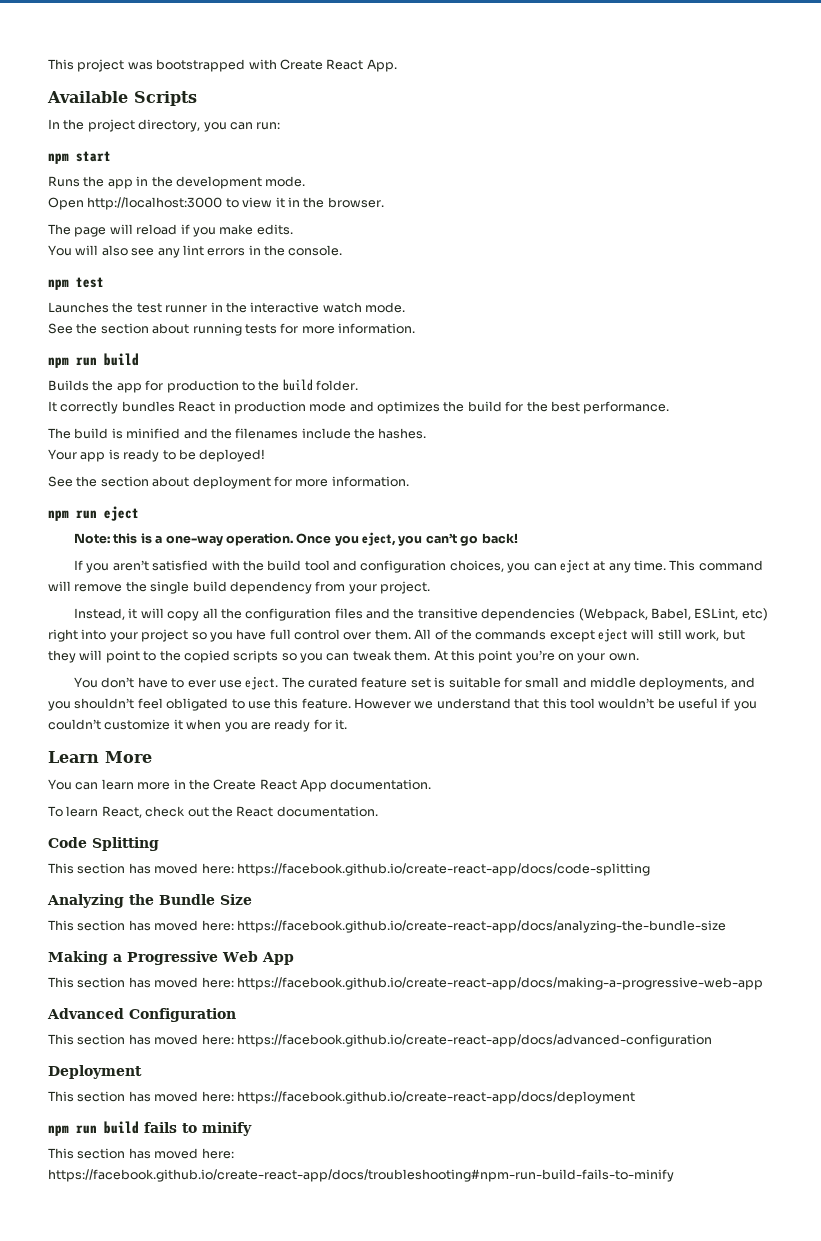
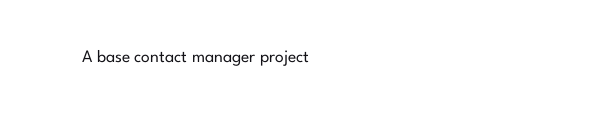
- This project was bootstrapped with Create React App.
- Available Scripts
- In the project directory, you can run:
- npm start
- Runs the app in the development mode.
- Open http://localhost:3000 to view it in the browser.
- The page will reload if you make edits.
- You will also see any lint errors in the console.
- npm test
- Launches the test runner in the interactive watch mode.
- See the section about running tests for more information.
- npm run build
- Builds the app for production to the build folder.
- It correctly bundles React in production mode and optimizes the build for the best performance.
- The build is minified and the filenames include the hashes.
- Your app is ready to be deployed!
- See the section about deployment for more information.
- npm run eject
- Note: this is a one-way operation. Once you eject, you can’t go back!
- If you aren’t satisfied with the build tool and configuration choices, you can eject at any time. This command will remove the single build dependency from your project.
- Instead, it will copy all the configuration files and the transitive dependencies (Webpack, Babel, ESLint, etc) right into your project so you have full control over them. All of the commands except eject will still work, but they will point to the copied scripts so you can tweak them. At this point you’re on your own.
- You don’t have to ever use eject. The curated feature set is suitable for small and middle deployments, and you shouldn’t feel obligated to use this feature. However we understand that this tool wouldn’t be useful if you couldn’t customize it when you are ready for it.
- Learn More
- You can learn more in the Create React App documentation.
- To learn React, check out the React documentation.
- Code Splitting
- This section has moved here: https://facebook.github.io/create-react-app/docs/code-splitting
- Analyzing the Bundle Size
- This section has moved here: https://facebook.github.io/create-react-app/docs/analyzing-the-bundle-size
- Making a Progressive Web App
- This section has moved here: https://facebook.github.io/create-react-app/docs/making-a-progressive-web-app
- Advanced Configuration
- This section has moved here: https://facebook.github.io/create-react-app/docs/advanced-configuration
- Deployment
- This section has moved here: https://facebook.github.io/create-react-app/docs/deployment
- npm run build fails to minify
- This section has moved here: https://facebook.github.io/create-react-app/docs/troubleshooting#npm-run-build-fails-to-minify
+ A base contact manager project

